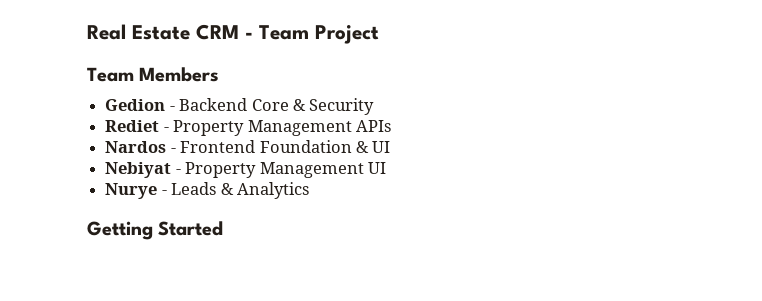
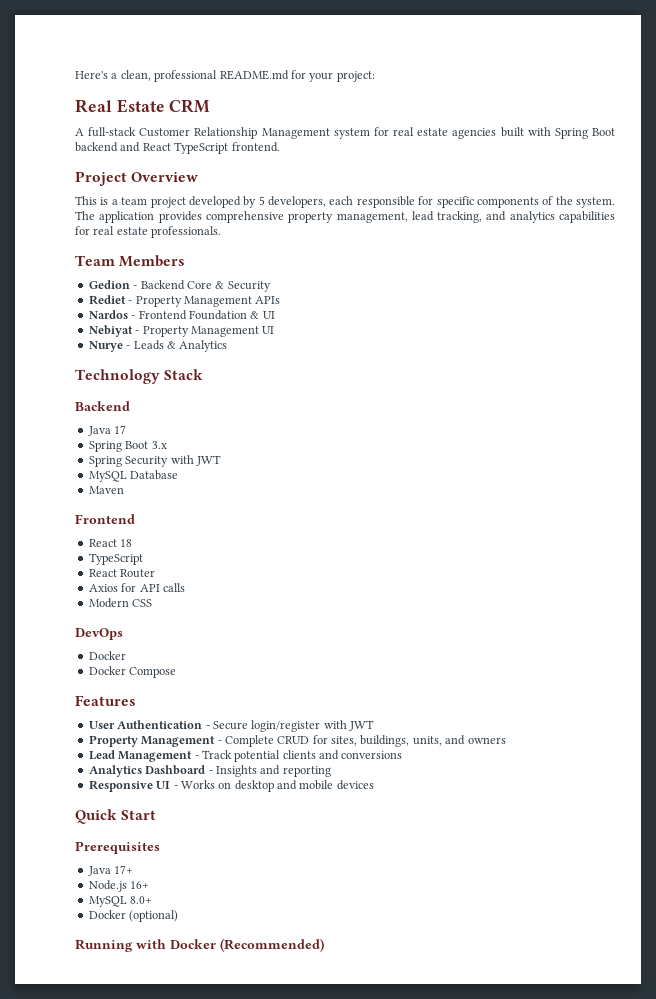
- Real Estate CRM - Team Project
+ Here's a clean, professional README.md for your project:
+ Real Estate CRM
+ A full-stack Customer Relationship Management system for real estate agencies built with Spring Boot backend and React TypeScript frontend.
+ Project Overview
+ This is a team project developed by 5 developers, each responsible for specific components of the system. The application provides comprehensive property management, lead tracking, and analytics capabilities for real estate professionals.
- Getting Started
+ Technology Stack
+ Backend
+ Java 17
+ Spring Boot 3.x
+ Spring Security with JWT
+ MySQL Database
+ Maven
+ Frontend
+ React 18
+ TypeScript
+ React Router
+ Axios for API calls
+ Modern CSS
+ DevOps
+ Docker
+ Docker Compose
+ Features
+ User Authentication - Secure login/register with JWT
+ Property Management - Complete CRUD for sites, buildings, units, and owners
+ Lead Management - Track potential clients and conversions
+ Analytics Dashboard - Insights and reporting
+ Responsive UI - Works on desktop and mobile devices
+ Quick Start
+ Prerequisites
+ Java 17+
+ Node.js 16+
+ MySQL 8.0+
+ Docker (optional)
+ Running with Docker (Recommended)

